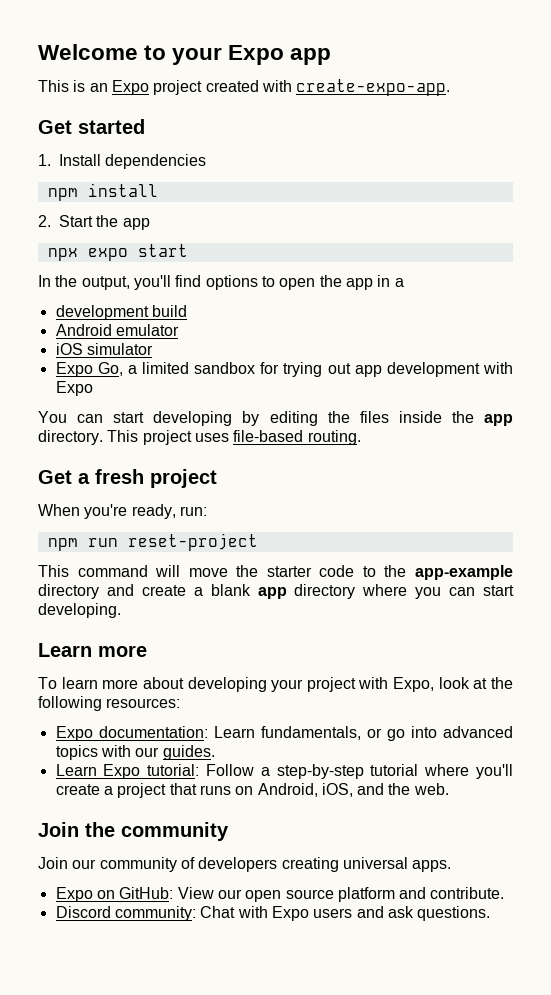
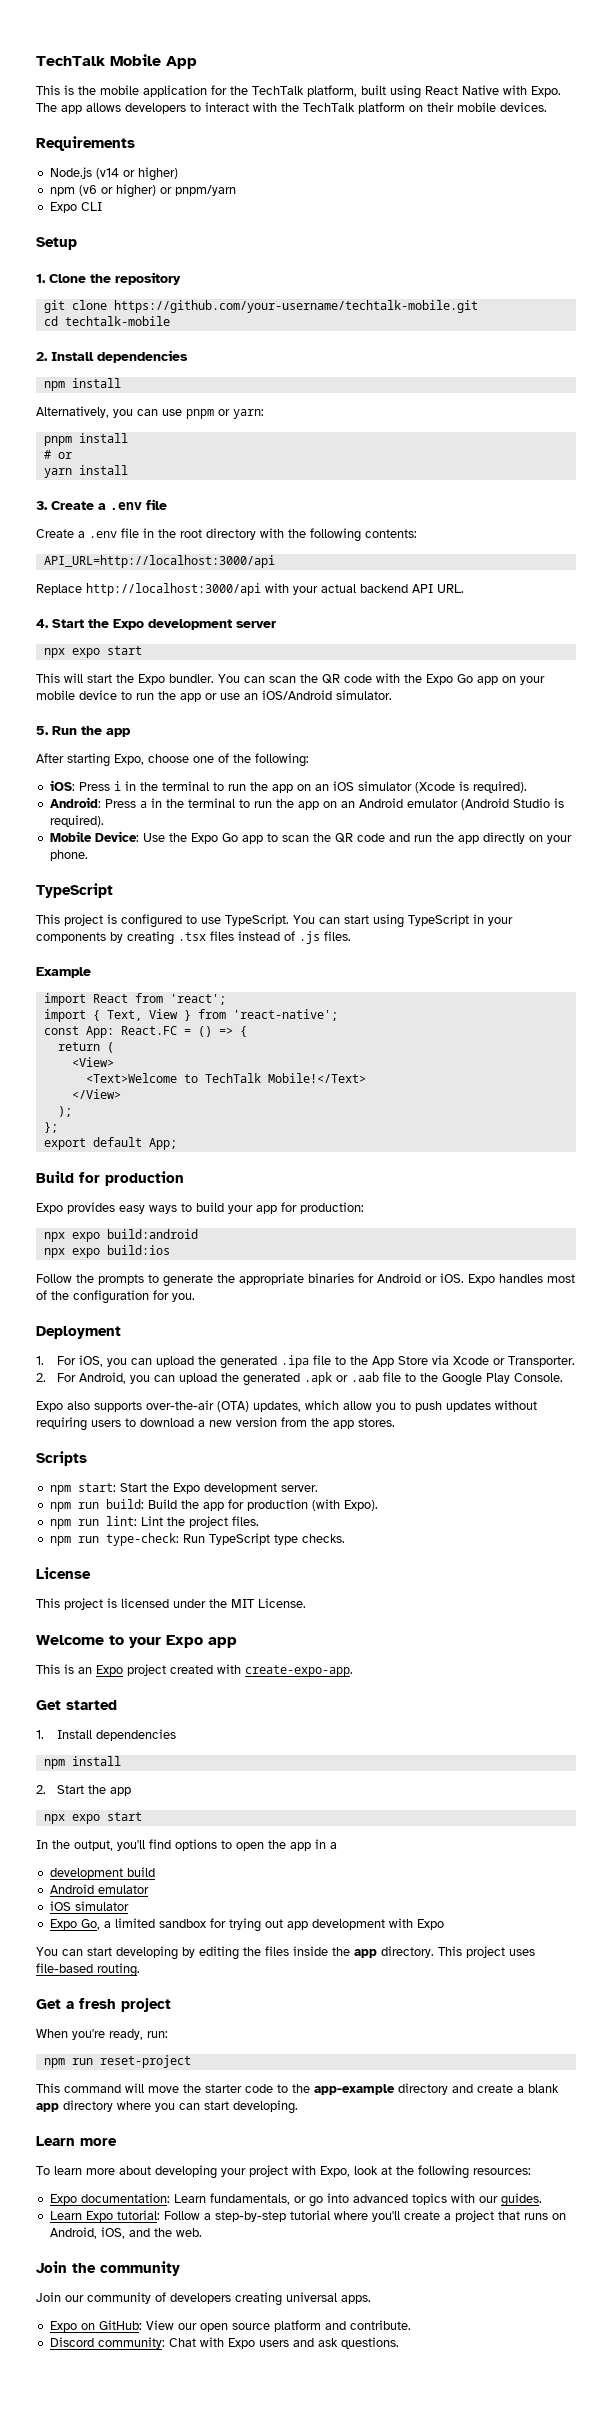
+ TechTalk Mobile App
+ This is the mobile application for the TechTalk platform, built using React Native with Expo. The app allows developers to interact with the TechTalk platform on their mobile devices.
+ Requirements
+ Node.js (v14 or higher)
+ npm (v6 or higher) or pnpm/yarn
+ Expo CLI
+ Setup
+ 1. Clone the repository
+ git clone https://github.com/your-username/techtalk-mobile.git
+ cd techtalk-mobile
+ 2. Install dependencies
+ npm install
+ Alternatively, you can use pnpm or yarn:
+ pnpm install
+ # or
+ yarn install
+ 3. Create a .env file
+ Create a .env file in the root directory with the following contents:
+ API_URL=http://localhost:3000/api
+ Replace http://localhost:3000/api with your actual backend API URL.
+ 4. Start the Expo development server
+ npx expo start
+ This will start the Expo bundler. You can scan the QR code with the Expo Go app on your mobile device to run the app or use an iOS/Android simulator.
+ 5. Run the app
+ After starting Expo, choose one of the following:
+ iOS: Press i in the terminal to run the app on an iOS simulator (Xcode is required).
+ Android: Press a in the terminal to run the app on an Android emulator (Android Studio is required).
+ Mobile Device: Use the Expo Go app to scan the QR code and run the app directly on your phone.
+ TypeScript
+ This project is configured to use TypeScript. You can start using TypeScript in your components by creating .tsx files instead of .js files.
+ Example
+ import React from 'react';
+ import { Text, View } from 'react-native';
+ const App: React.FC = () => {
+ return (
+ <View>
+ <Text>Welcome to TechTalk Mobile!</Text>
+ </View>
+ );
+ };
+ export default App;
+ Build for production
+ Expo provides easy ways to build your app for production:
+ npx expo build:android
+ npx expo build:ios
+ Follow the prompts to generate the appropriate binaries for Android or iOS. Expo handles most of the configuration for you.
+ Deployment
+ 1. For iOS, you can upload the generated .ipa file to the App Store via Xcode or Transporter.
+ 2. For Android, you can upload the generated .apk or .aab file to the Google Play Console.
+ Expo also supports over-the-air (OTA) updates, which allow you to push updates without requiring users to download a new version from the app stores.
+ Scripts
+ npm start: Start the Expo development server.
+ npm run build: Build the app for production (with Expo).
+ npm run lint: Lint the project files.
+ npm run type-check: Run TypeScript type checks.
+ License
+ This project is licensed under the MIT License.

